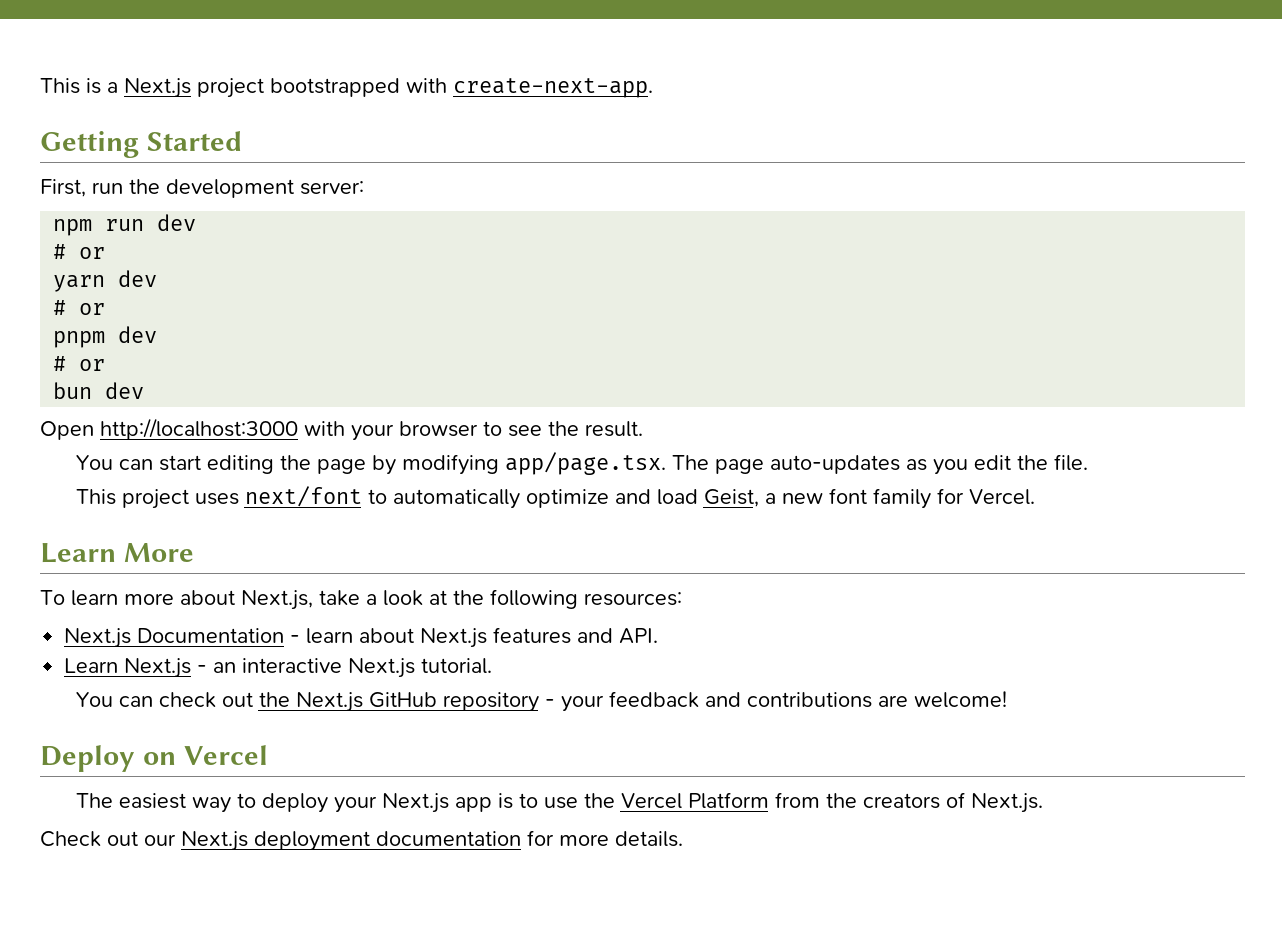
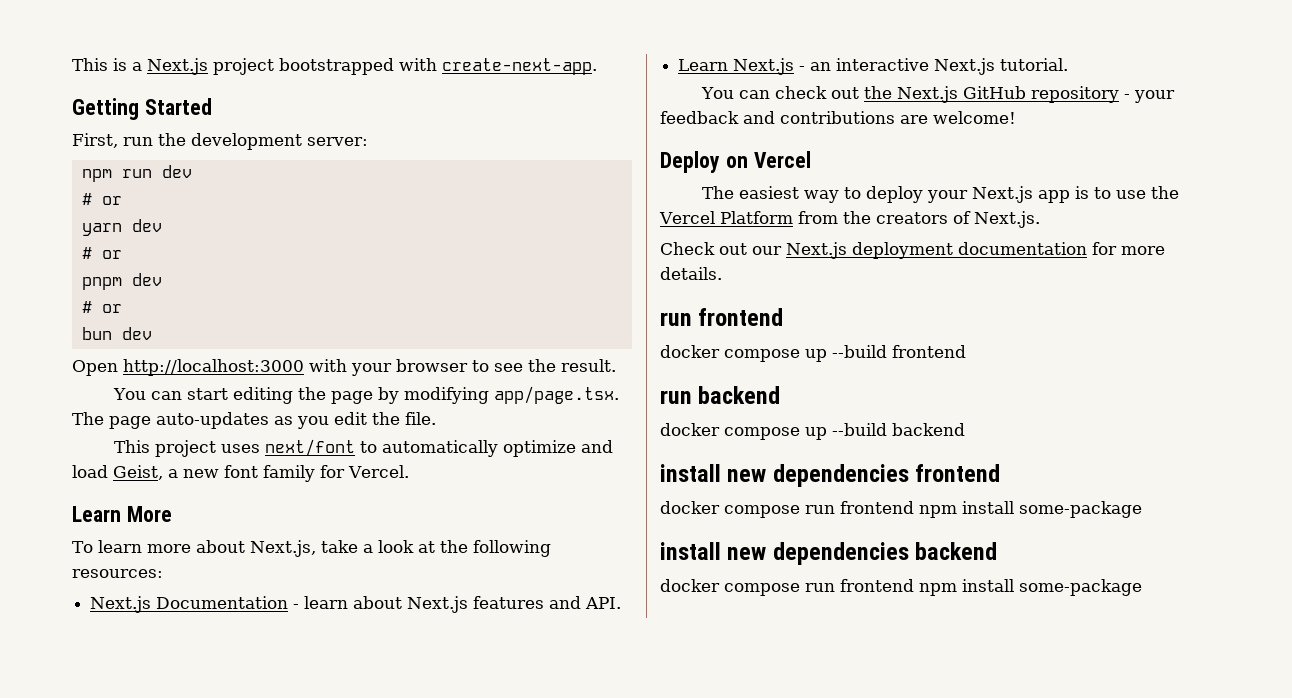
  Check out our Next.js deployment documentation for more details.
+ run frontend
+ docker compose up --build frontend
+ run backend
+ docker compose up --build backend
+ install new dependencies frontend
+ docker compose run frontend npm install some-package
+ install new dependencies backend
+ docker compose run frontend npm install some-package

